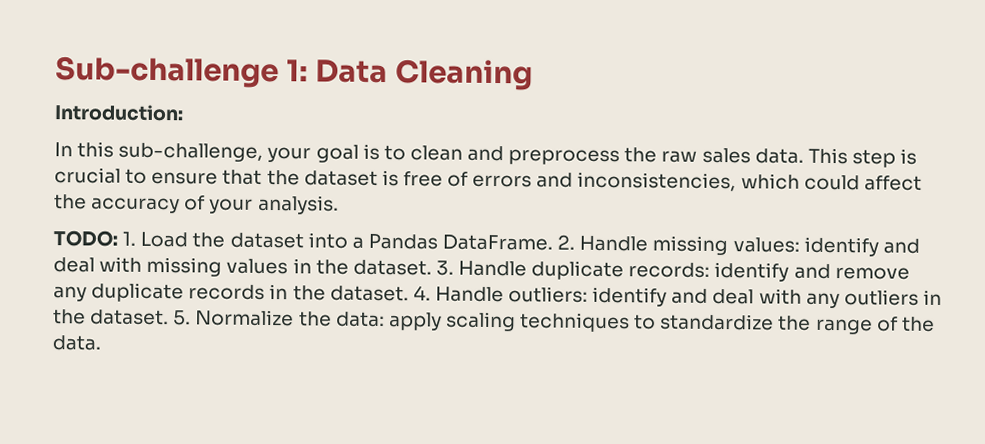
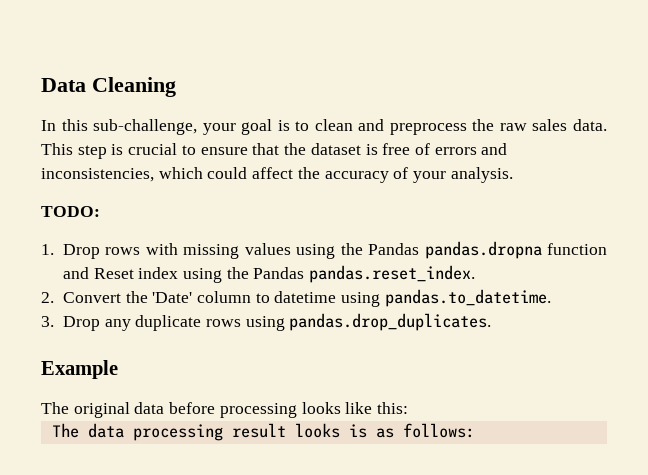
- Sub-challenge 1: Data Cleaning
+ Data Cleaning
- Introduction:
- TODO: 1. Load the dataset into a Pandas DataFrame. 2. Handle missing values: identify and deal with missing values in the dataset. 3. Handle duplicate records: identify and remove any duplicate records in the dataset. 4. Handle outliers: identify and deal with any outliers in the dataset. 5. Normalize the data: apply scaling techniques to standardize the range of the data.
+ TODO:
+ 1. Drop rows with missing values using the Pandas pandas.dropna function and Reset index using the Pandas pandas.reset_index.
+ 2. Convert the 'Date' column to datetime using pandas.to_datetime.
+ 3. Drop any duplicate rows using pandas.drop_duplicates.
+ Example
+ The original data before processing looks like this:
+ The data processing result looks is as follows:

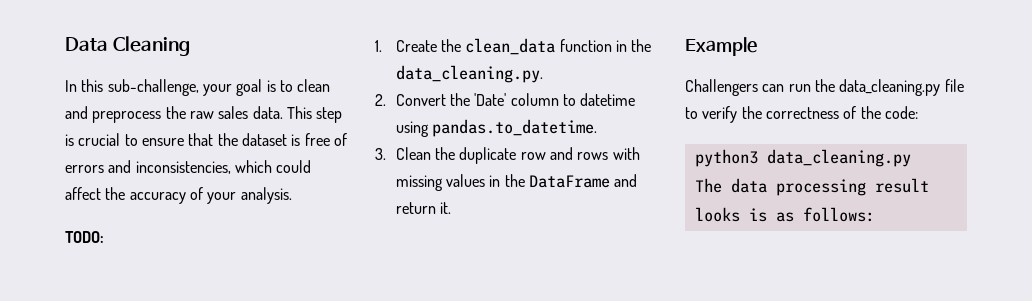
- 1. Drop rows with missing values using the Pandas pandas.dropna function and Reset index using the Pandas pandas.reset_index.
+ 1. Create the clean_data function in the data_cleaning.py.
- 3. Drop any duplicate rows using pandas.drop_duplicates.
+ 3. Clean the duplicate row and rows with missing values in the DataFrame and return it.
  Example
- The original data before processing looks like this:
+ Challengers can run the data_cleaning.py file to verify the correctness of the code:
+ python3 data_cleaning.py

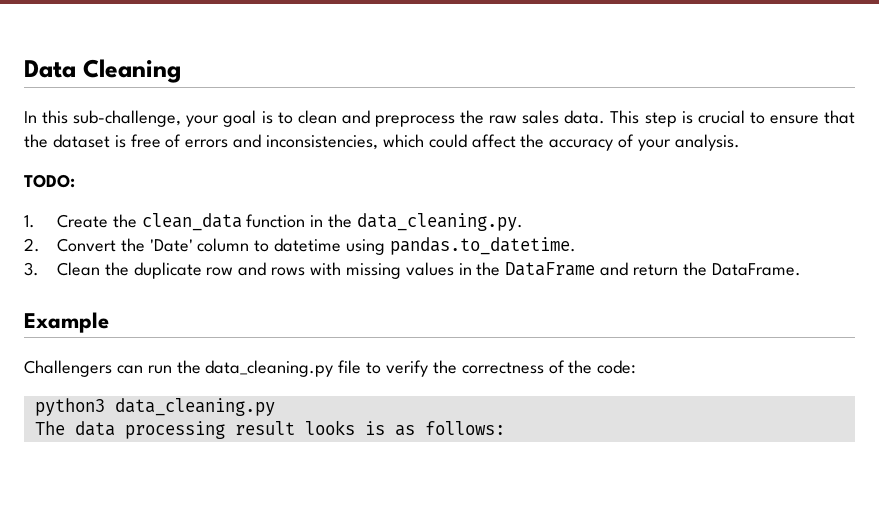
- 3. Clean the duplicate row and rows with missing values in the DataFrame and return it.
+ 3. Clean the duplicate row and rows with missing values in the DataFrame and return the DataFrame.

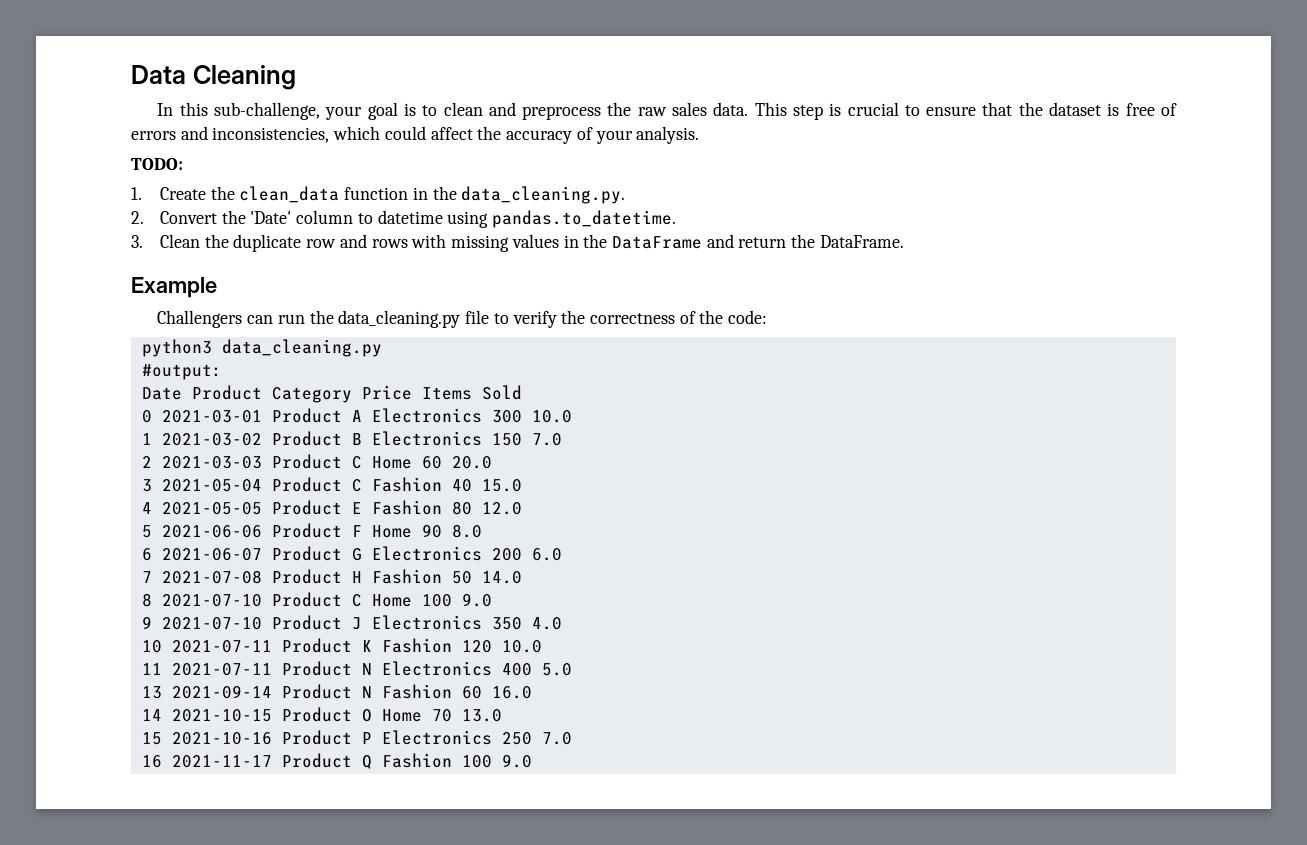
- The data processing result looks is as follows:
+ #output:
+ Date Product Category Price Items Sold
+ 0 2021-03-01 Product A Electronics 300 10.0
+ 1 2021-03-02 Product B Electronics 150 7.0
+ 2 2021-03-03 Product C Home 60 20.0
+ 3 2021-05-04 Product C Fashion 40 15.0
+ 4 2021-05-05 Product E Fashion 80 12.0
+ 5 2021-06-06 Product F Home 90 8.0
+ 6 2021-06-07 Product G Electronics 200 6.0
+ 7 2021-07-08 Product H Fashion 50 14.0
+ 8 2021-07-10 Product C Home 100 9.0
+ 9 2021-07-10 Product J Electronics 350 4.0
+ 10 2021-07-11 Product K Fashion 120 10.0
+ 11 2021-07-11 Product N Electronics 400 5.0
+ 13 2021-09-14 Product N Fashion 60 16.0
+ 14 2021-10-15 Product O Home 70 13.0
+ 15 2021-10-16 Product P Electronics 250 7.0
+ 16 2021-11-17 Product Q Fashion 100 9.0

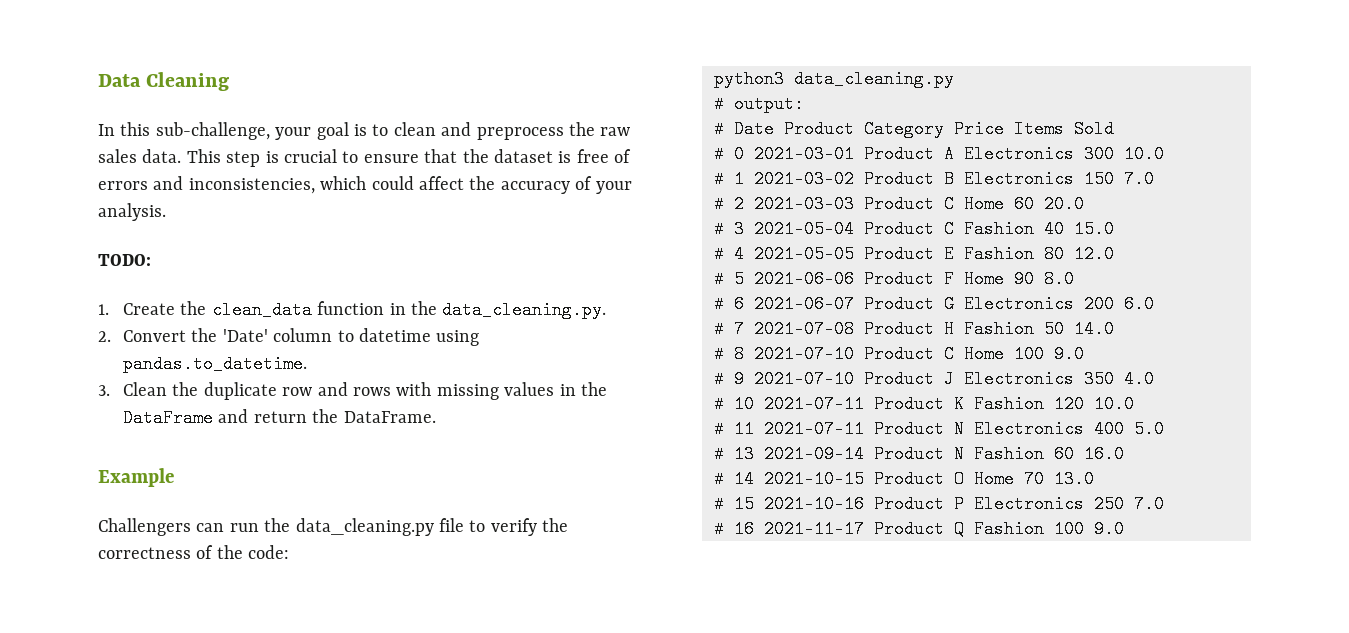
- #output:
- Date Product Category Price Items Sold
+ # output:
+ # Date Product Category Price Items Sold
- 0 2021-03-01 Product A Electronics 300 10.0
+ # 0 2021-03-01 Product A Electronics 300 10.0
- 1 2021-03-02 Product B Electronics 150 7.0
+ # 1 2021-03-02 Product B Electronics 150 7.0
- 2 2021-03-03 Product C Home 60 20.0
+ # 2 2021-03-03 Product C Home 60 20.0
- 3 2021-05-04 Product C Fashion 40 15.0
+ # 3 2021-05-04 Product C Fashion 40 15.0
- 4 2021-05-05 Product E Fashion 80 12.0
+ # 4 2021-05-05 Product E Fashion 80 12.0
- 5 2021-06-06 Product F Home 90 8.0
+ # 5 2021-06-06 Product F Home 90 8.0
- 6 2021-06-07 Product G Electronics 200 6.0
+ # 6 2021-06-07 Product G Electronics 200 6.0
- 7 2021-07-08 Product H Fashion 50 14.0
+ # 7 2021-07-08 Product H Fashion 50 14.0
- 8 2021-07-10 Product C Home 100 9.0
+ # 8 2021-07-10 Product C Home 100 9.0
- 9 2021-07-10 Product J Electronics 350 4.0
+ # 9 2021-07-10 Product J Electronics 350 4.0
- 10 2021-07-11 Product K Fashion 120 10.0
+ # 10 2021-07-11 Product K Fashion 120 10.0
- 11 2021-07-11 Product N Electronics 400 5.0
+ # 11 2021-07-11 Product N Electronics 400 5.0
- 13 2021-09-14 Product N Fashion 60 16.0
+ # 13 2021-09-14 Product N Fashion 60 16.0
- 14 2021-10-15 Product O Home 70 13.0
+ # 14 2021-10-15 Product O Home 70 13.0
- 15 2021-10-16 Product P Electronics 250 7.0
+ # 15 2021-10-16 Product P Electronics 250 7.0
- 16 2021-11-17 Product Q Fashion 100 9.0
+ # 16 2021-11-17 Product Q Fashion 100 9.0

